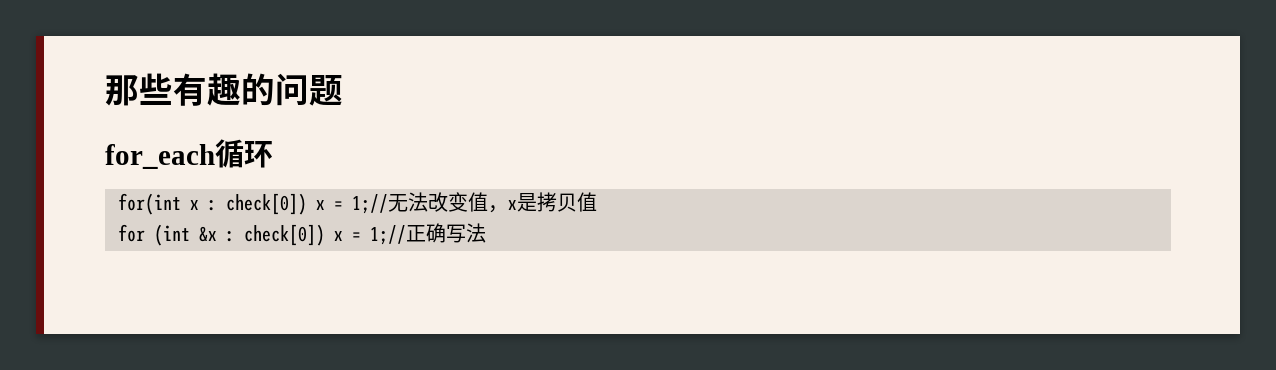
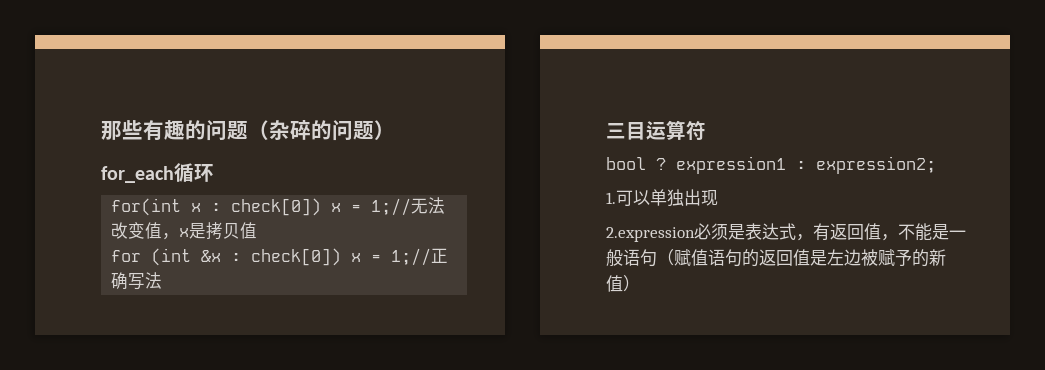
- 那些有趣的问题
+ 那些有趣的问题（杂碎的问题）
+ 三目运算符
+ bool ? expression1 : expression2;
+ 1.可以单独出现
+ 2.expression必须是表达式，有返回值，不能是一般语句（赋值语句的返回值是左边被赋予的新值）

